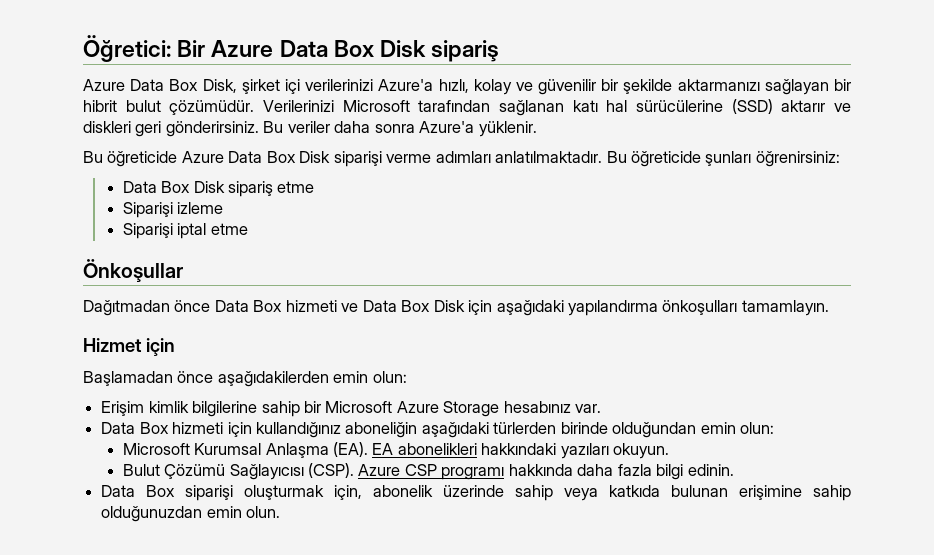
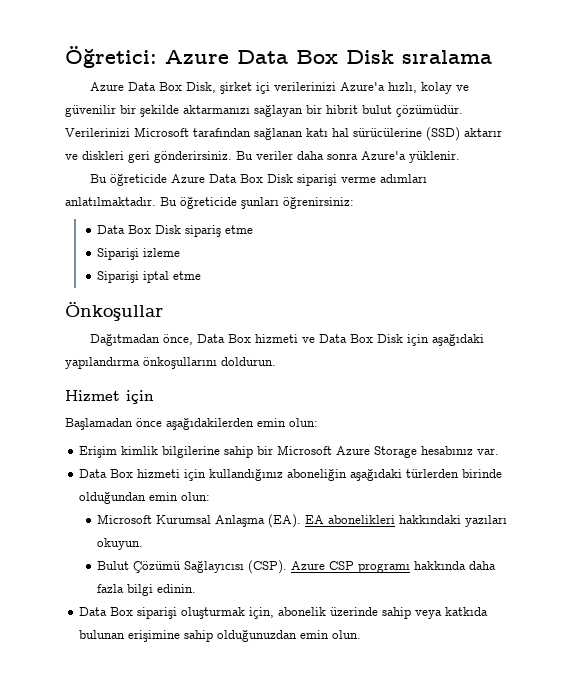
- Öğretici: Bir Azure Data Box Disk sipariş
+ Öğretici: Azure Data Box Disk sıralama
- Dağıtmadan önce Data Box hizmeti ve Data Box Disk için aşağıdaki yapılandırma önkoşulları tamamlayın.
+ Dağıtmadan önce, Data Box hizmeti ve Data Box Disk için aşağıdaki yapılandırma önkoşullarını doldurun.

